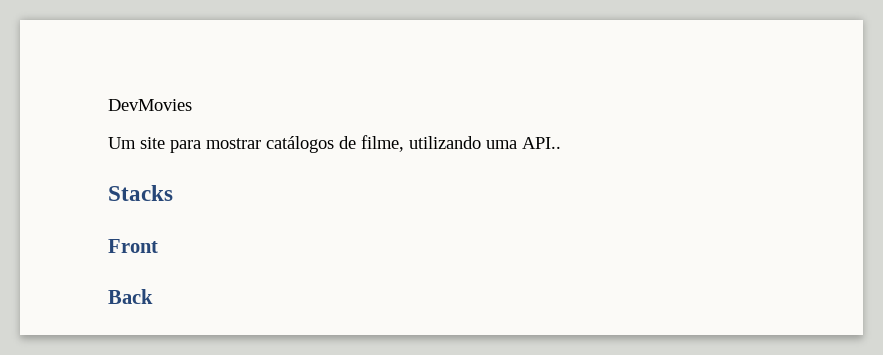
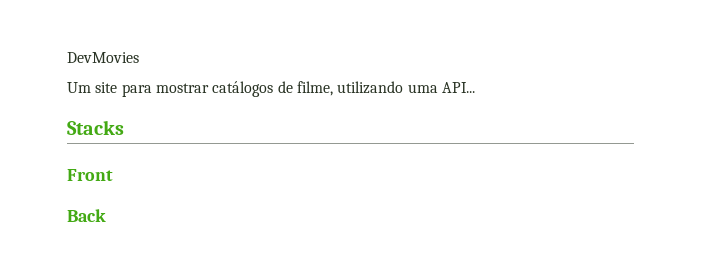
- Um site para mostrar catálogos de filme, utilizando uma API..
+ Um site para mostrar catálogos de filme, utilizando uma API...

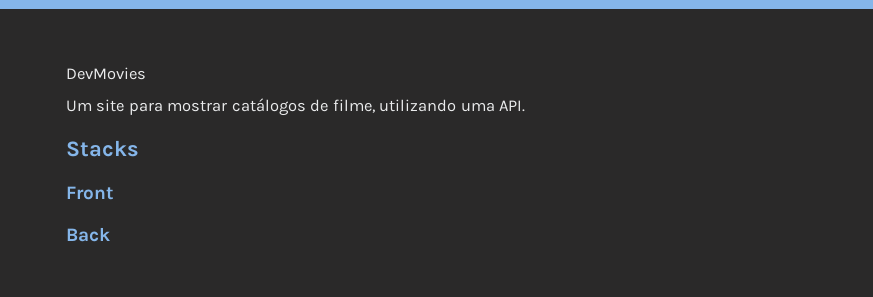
- Um site para mostrar catálogos de filme, utilizando uma API...
+ Um site para mostrar catálogos de filme, utilizando uma API.

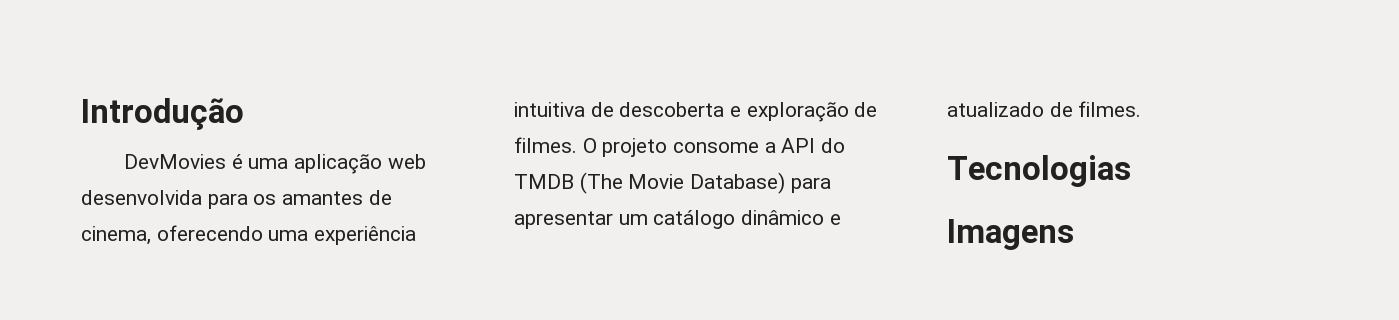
+ Introdução
- DevMovies
- Um site para mostrar catálogos de filme, utilizando uma API.
- Stacks
- Front
- Back
+ DevMovies é uma aplicação web desenvolvida para os amantes de cinema, oferecendo uma experiência intuitiva de descoberta e exploração de filmes. O projeto consome a API do TMDB (The Movie Database) para apresentar um catálogo dinâmico e atualizado de filmes.
+ Tecnologias
+ Imagens

